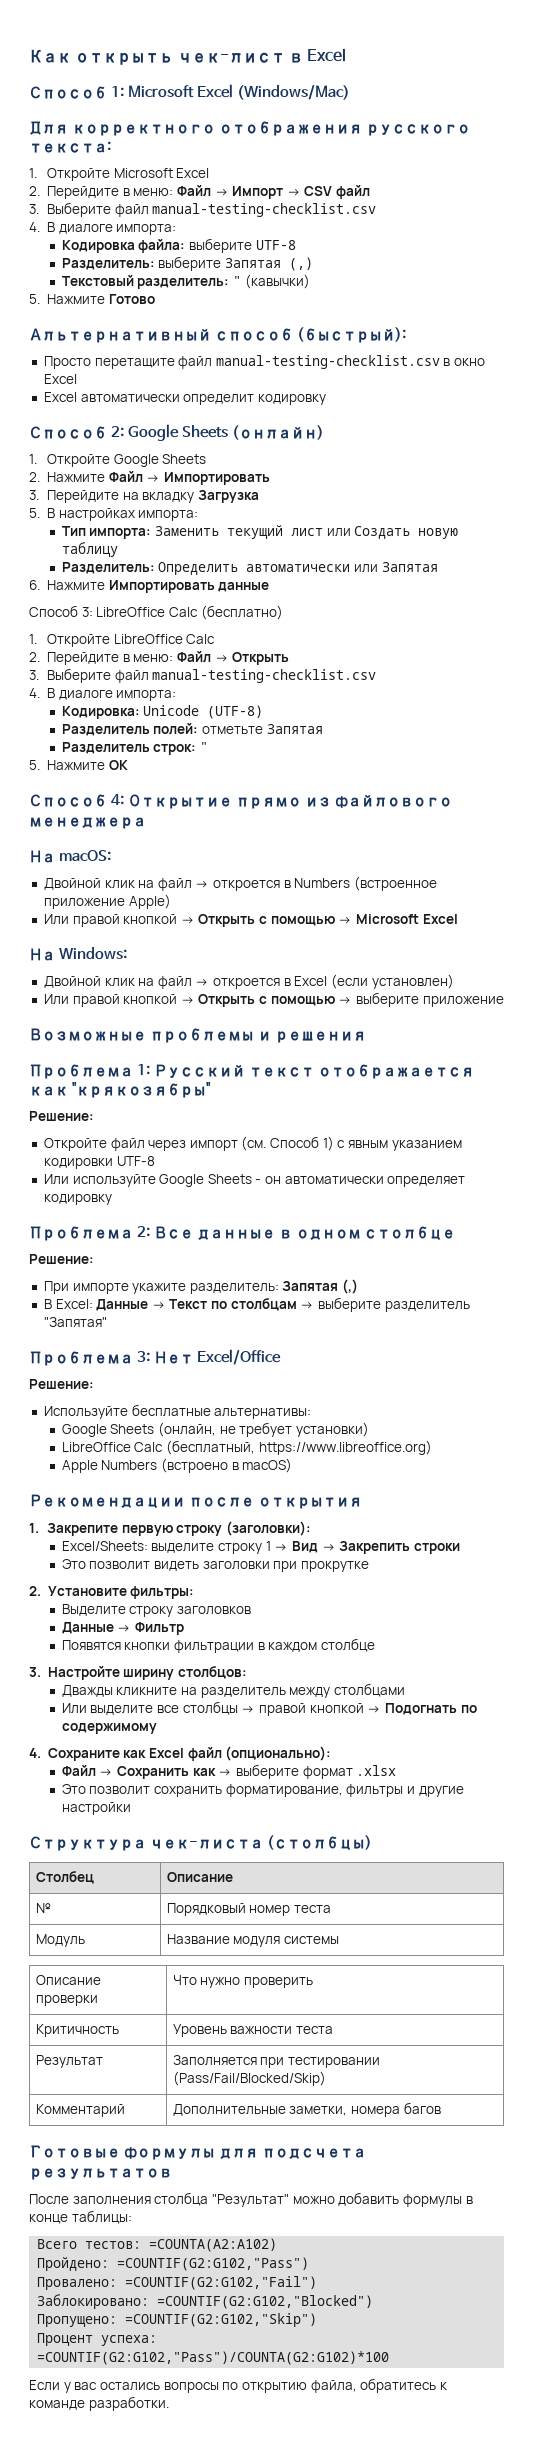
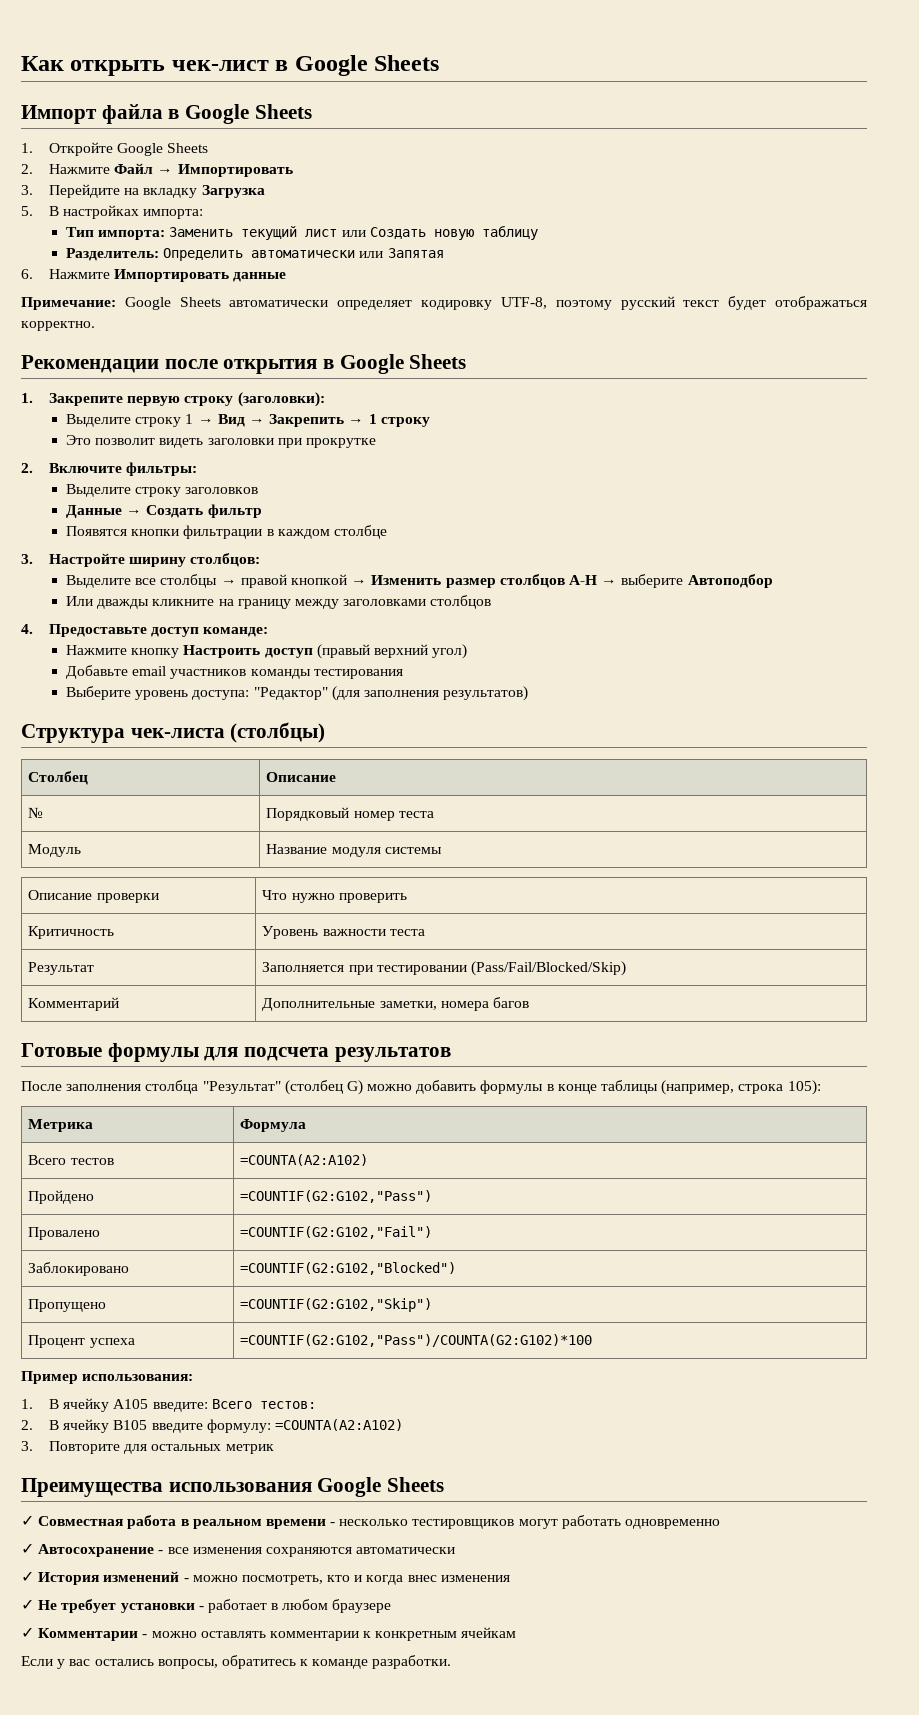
- Как открыть чек-лист в Excel
- Способ 1: Microsoft Excel (Windows/Mac)
- Для корректного отображения русского текста:
- 1. Откройте Microsoft Excel
- 2. Перейдите в меню: Файл → Импорт → CSV файл
- 3. Выберите файл manual-testing-checklist.csv
- 4. В диалоге импорта:
- Кодировка файла: выберите UTF-8
- Разделитель: выберите Запятая (,)
- Текстовый разделитель: " (кавычки)
- 5. Нажмите Готово
- Альтернативный способ (быстрый):
- Просто перетащите файл manual-testing-checklist.csv в окно Excel
- Excel автоматически определит кодировку
- Способ 2: Google Sheets (онлайн)
+ Как открыть чек-лист в Google Sheets
+ Импорт файла в Google Sheets
- Способ 3: LibreOffice Calc (бесплатно)
- 1. Откройте LibreOffice Calc
- 2. Перейдите в меню: Файл → Открыть
- 3. Выберите файл manual-testing-checklist.csv
- 4. В диалоге импорта:
- Кодировка: Unicode (UTF-8)
- Разделитель полей: отметьте Запятая
- Разделитель строк: "
- 5. Нажмите ОК
- Способ 4: Открытие прямо из файлового менеджера
- На macOS:
- Двойной клик на файл → откроется в Numbers (встроенное приложение Apple)
- Или правой кнопкой → Открыть с помощью → Microsoft Excel
- На Windows:
- Двойной клик на файл → откроется в Excel (если установлен)
- Или правой кнопкой → Открыть с помощью → выберите приложение
- Возможные проблемы и решения
- Проблема 1: Русский текст отображается как "крякозябры"
- Решение:
- Откройте файл через импорт (см. Способ 1) с явным указанием кодировки UTF-8
- Или используйте Google Sheets - он автоматически определяет кодировку
- Проблема 2: Все данные в одном столбце
- Решение:
- При импорте укажите разделитель: Запятая (,)
- В Excel: Данные → Текст по столбцам → выберите разделитель "Запятая"
- Проблема 3: Нет Excel/Office
- Решение:
- Используйте бесплатные альтернативы:
- Google Sheets (онлайн, не требует установки)
- LibreOffice Calc (бесплатный, https://www.libreoffice.org)
- Apple Numbers (встроено в macOS)
+ Примечание: Google Sheets автоматически определяет кодировку UTF-8, поэтому русский текст будет отображаться корректно.
- Рекомендации после открытия
+ Рекомендации после открытия в Google Sheets
- Excel/Sheets: выделите строку 1 → Вид → Закрепить строки
+ Выделите строку 1 → Вид → Закрепить → 1 строку
- 2. Установите фильтры:
+ 2. Включите фильтры:
- Данные → Фильтр
+ Данные → Создать фильтр
- Дважды кликните на разделитель между столбцами
- Или выделите все столбцы → правой кнопкой → Подогнать по содержимому
- 4. Сохраните как Excel файл (опционально):
- Файл → Сохранить как → выберите формат .xlsx
- Это позволит сохранить форматирование, фильтры и другие настройки
+ Выделите все столбцы → правой кнопкой → Изменить размер столбцов A-H → выберите Автоподбор
+ Или дважды кликните на границу между заголовками столбцов
+ 4. Предоставьте доступ команде:
+ Нажмите кнопку Настроить доступ (правый верхний угол)
+ Добавьте email участников команды тестирования
+ Выберите уровень доступа: "Редактор" (для заполнения результатов)
- После заполнения столбца "Результат" можно добавить формулы в конце таблицы:
- Всего тестов: =COUNTA(A2:A102)
- Пройдено: =COUNTIF(G2:G102,"Pass")
- Провалено: =COUNTIF(G2:G102,"Fail")
- Заблокировано: =COUNTIF(G2:G102,"Blocked")
- Пропущено: =COUNTIF(G2:G102,"Skip")
- Процент успеха: =COUNTIF(G2:G102,"Pass")/COUNTA(G2:G102)*100
+ После заполнения столбца "Результат" (столбец G) можно добавить формулы в конце таблицы (например, строка 105):
+ Метрика | Формула
+ Всего тестов | =COUNTA(A2:A102)
+ Пройдено | =COUNTIF(G2:G102,"Pass")
+ Провалено | =COUNTIF(G2:G102,"Fail")
+ Заблокировано | =COUNTIF(G2:G102,"Blocked")
+ Пропущено | =COUNTIF(G2:G102,"Skip")
+ Процент успеха | =COUNTIF(G2:G102,"Pass")/COUNTA(G2:G102)*100
+ Пример использования:
+ 1. В ячейку A105 введите: Всего тестов:
+ 2. В ячейку B105 введите формулу: =COUNTA(A2:A102)
+ 3. Повторите для остальных метрик
+ Преимущества использования Google Sheets
+ ✓ Совместная работа в реальном времени - несколько тестировщиков могут работать одновременно
+ ✓ Автосохранение - все изменения сохраняются автоматически
+ ✓ История изменений - можно посмотреть, кто и когда внес изменения
+ ✓ Не требует установки - работает в любом браузере
+ ✓ Комментарии - можно оставлять комментарии к конкретным ячейкам
- Если у вас остались вопросы по открытию файла, обратитесь к команде разработки.
+ Если у вас остались вопросы, обратитесь к команде разработки.

